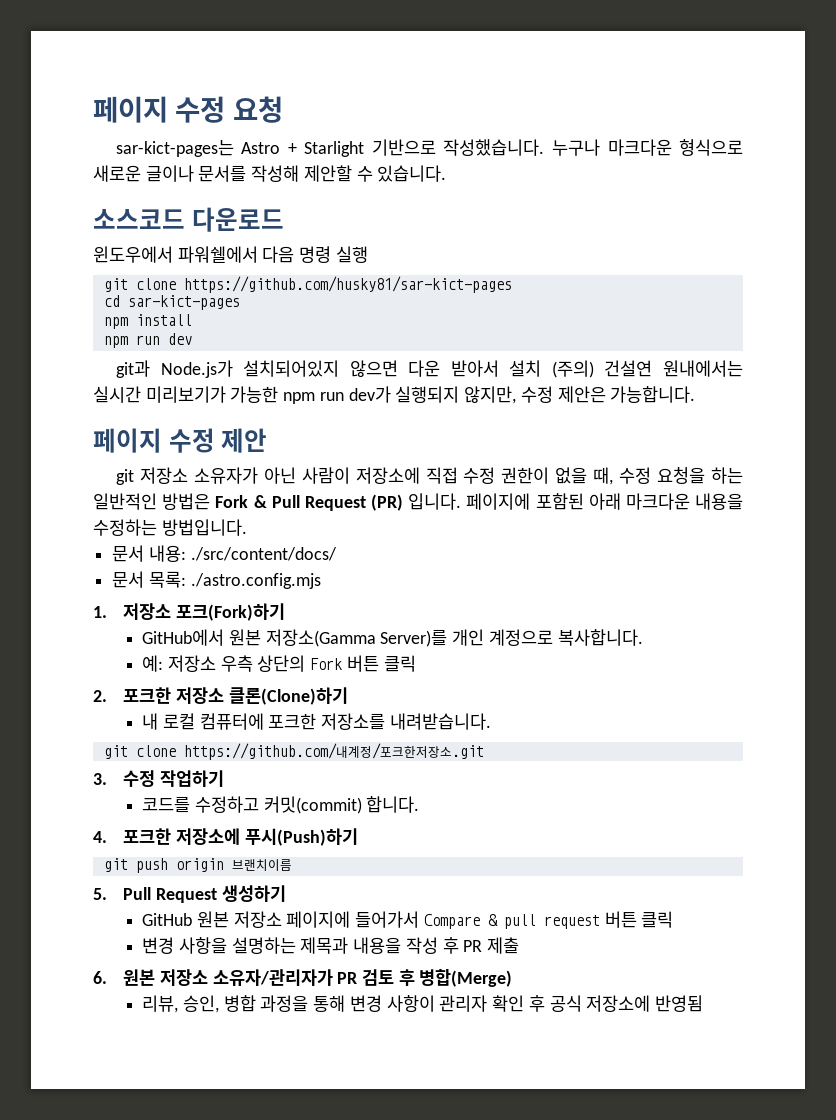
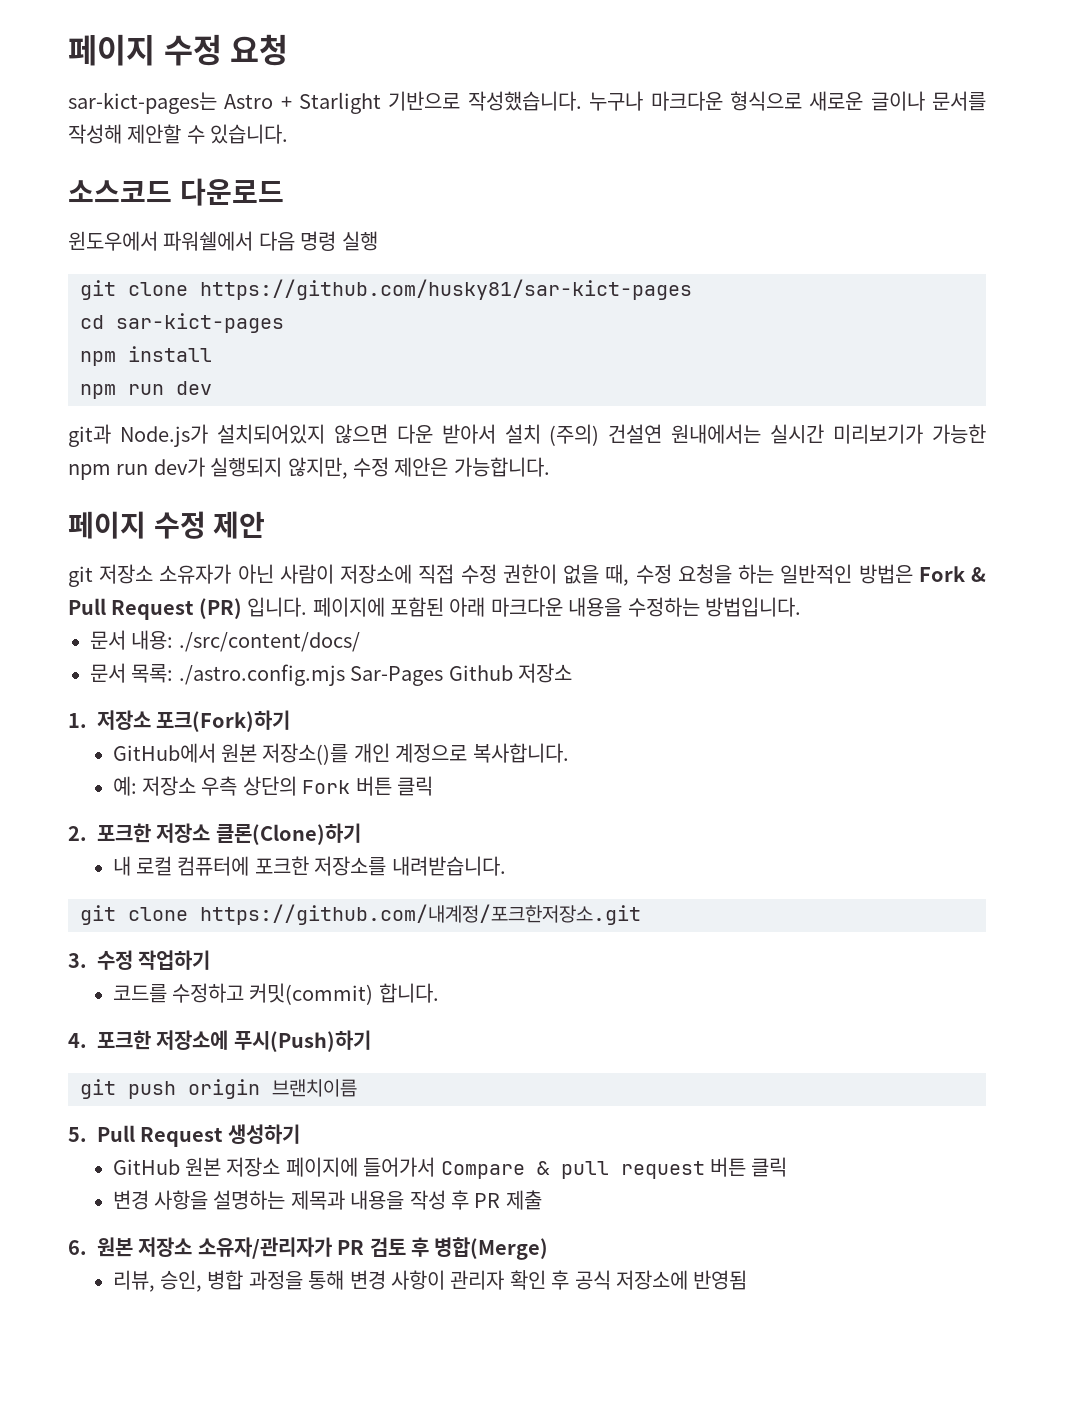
- 문서 목록: ./astro.config.mjs
+ 문서 목록: ./astro.config.mjs Sar-Pages Github 저장소
- GitHub에서 원본 저장소(Gamma Server)를 개인 계정으로 복사합니다.
+ GitHub에서 원본 저장소()를 개인 계정으로 복사합니다.

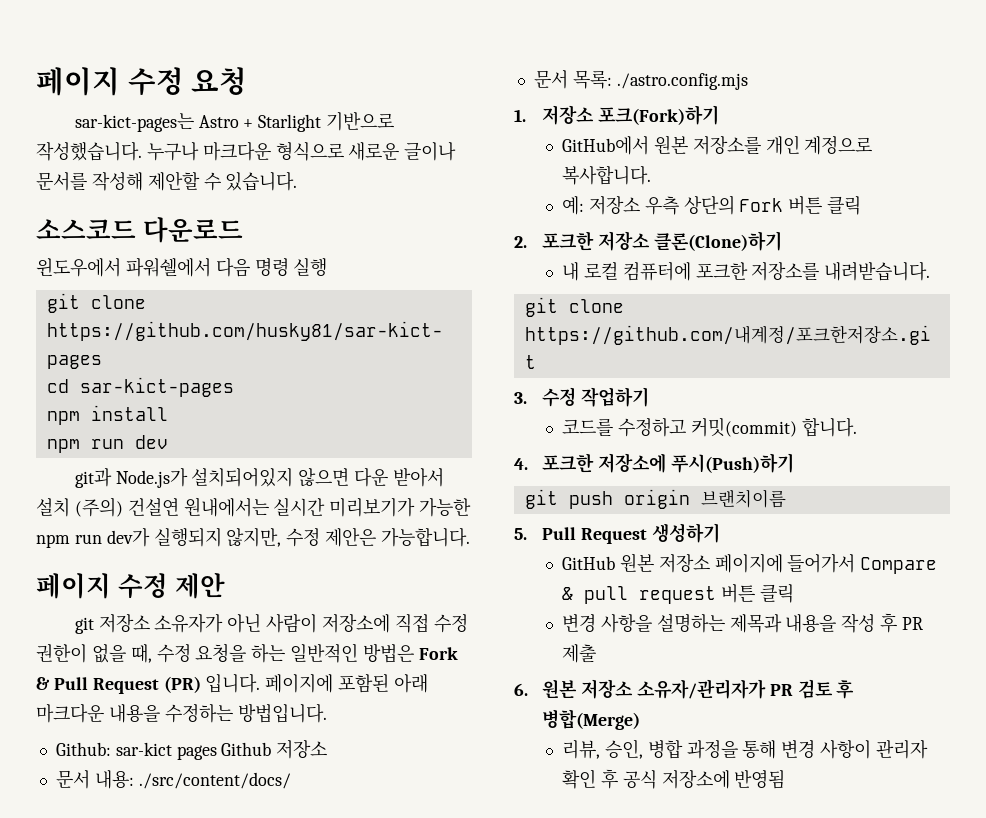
+ Github: sar-kict pages Github 저장소
- 문서 목록: ./astro.config.mjs Sar-Pages Github 저장소
+ 문서 목록: ./astro.config.mjs
- GitHub에서 원본 저장소()를 개인 계정으로 복사합니다.
+ GitHub에서 원본 저장소를 개인 계정으로 복사합니다.

